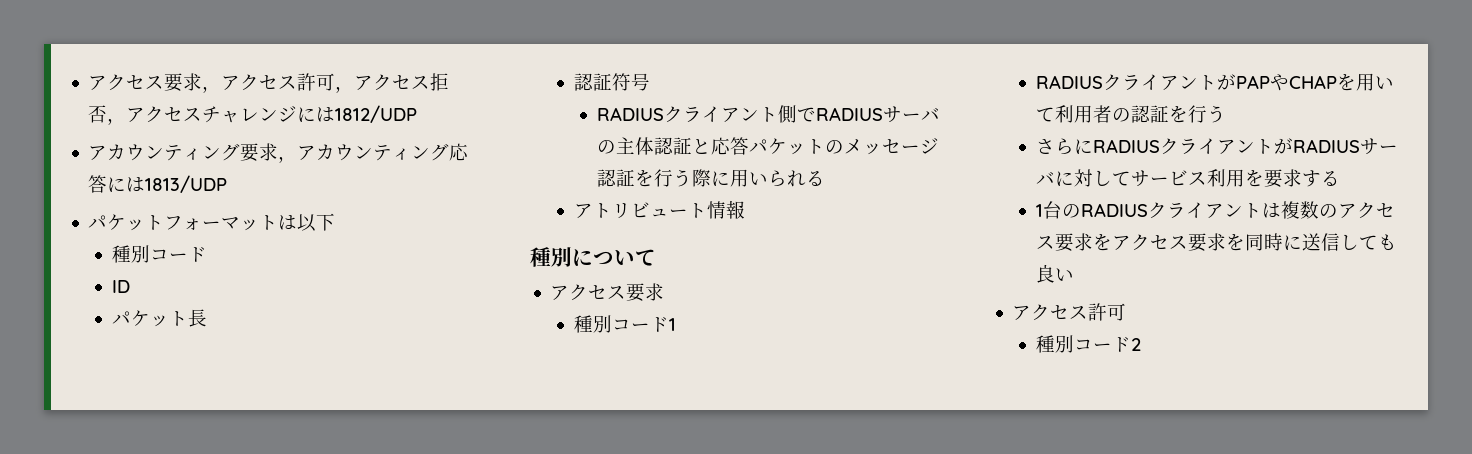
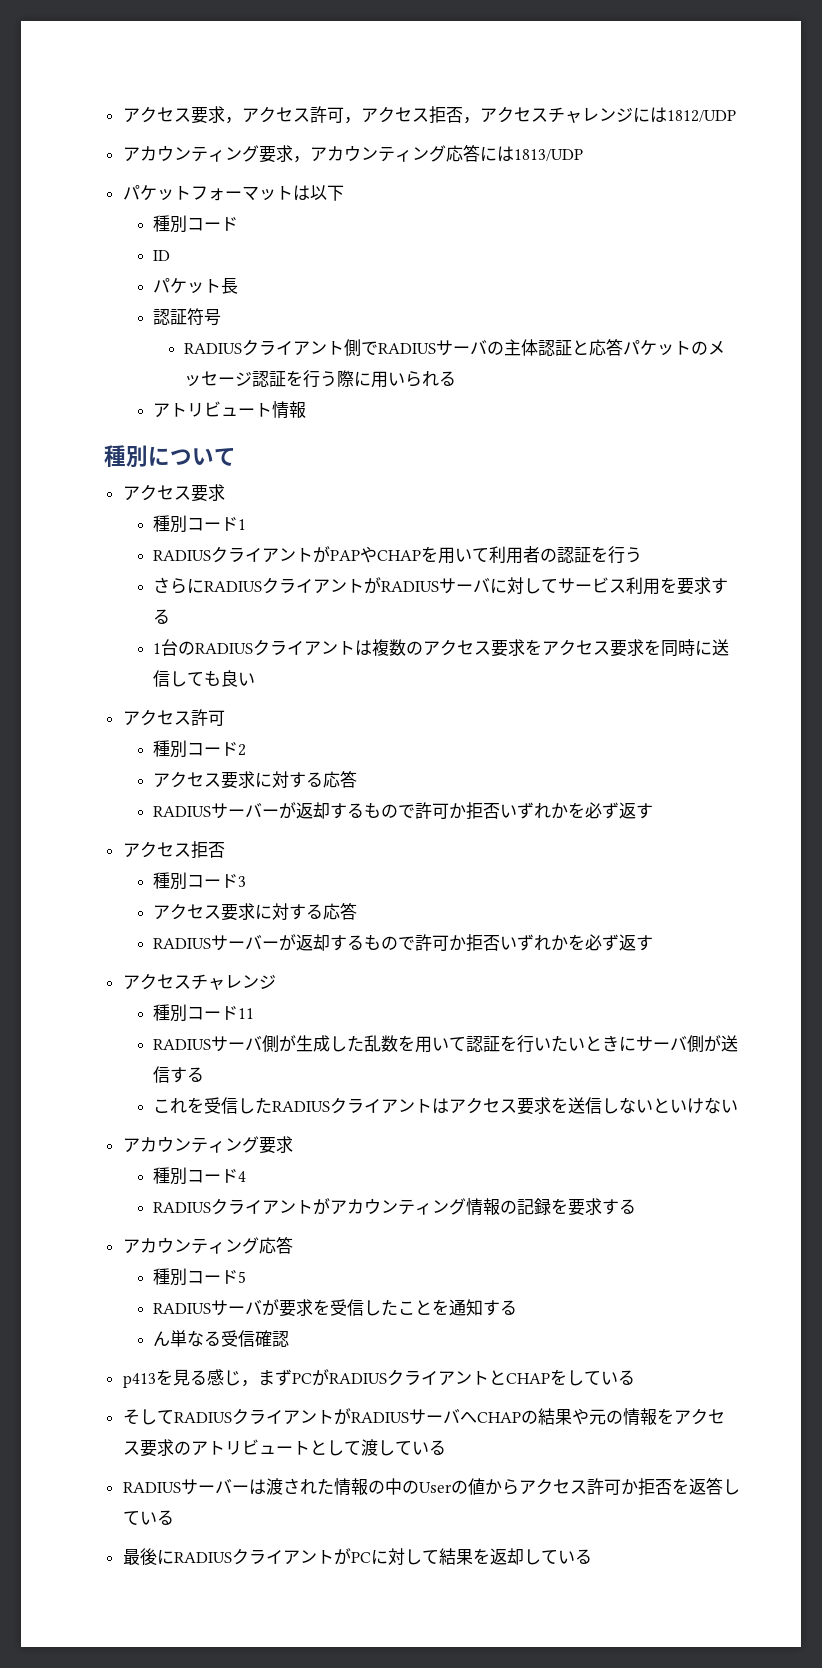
  種別コード2
+ アクセス要求に対する応答
+ RADIUSサーバーが返却するもので許可か拒否いずれかを必ず返す
+ アクセス拒否
+ 種別コード3
+ アクセス要求に対する応答
+ RADIUSサーバーが返却するもので許可か拒否いずれかを必ず返す
+ アクセスチャレンジ
+ 種別コード11
+ RADIUSサーバ側が生成した乱数を用いて認証を行いたいときにサーバ側が送信する
+ これを受信したRADIUSクライアントはアクセス要求を送信しないといけない
+ アカウンティング要求
+ 種別コード4
+ RADIUSクライアントがアカウンティング情報の記録を要求する
+ アカウンティング応答
+ 種別コード5
+ RADIUSサーバが要求を受信したことを通知する
+ ん単なる受信確認
+ p413を見る感じ，まずPCがRADIUSクライアントとCHAPをしている
+ そしてRADIUSクライアントがRADIUSサーバへCHAPの結果や元の情報をアクセス要求のアトリビュートとして渡している
+ RADIUSサーバーは渡された情報の中のUserの値からアクセス許可か拒否を返答している
+ 最後にRADIUSクライアントがPCに対して結果を返却している

